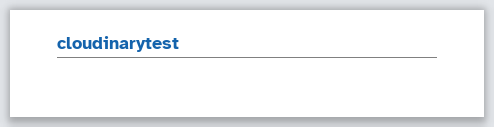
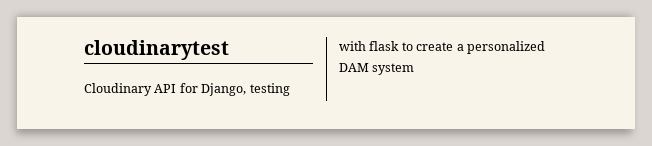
+ Cloudinary API for Django, testing with flask to create a personalized DAM system

